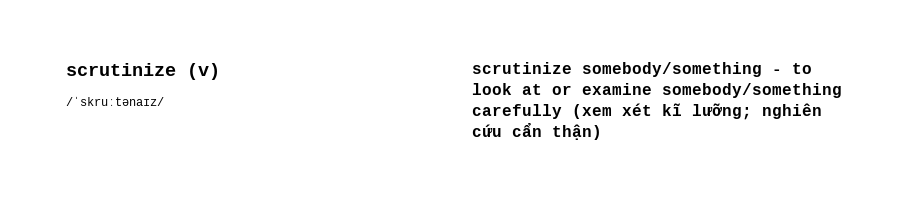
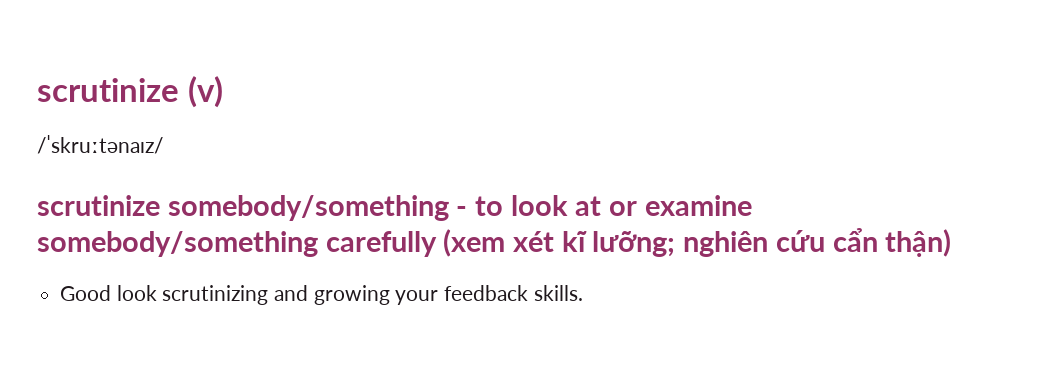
+ Good look scrutinizing and growing your feedback skills.

